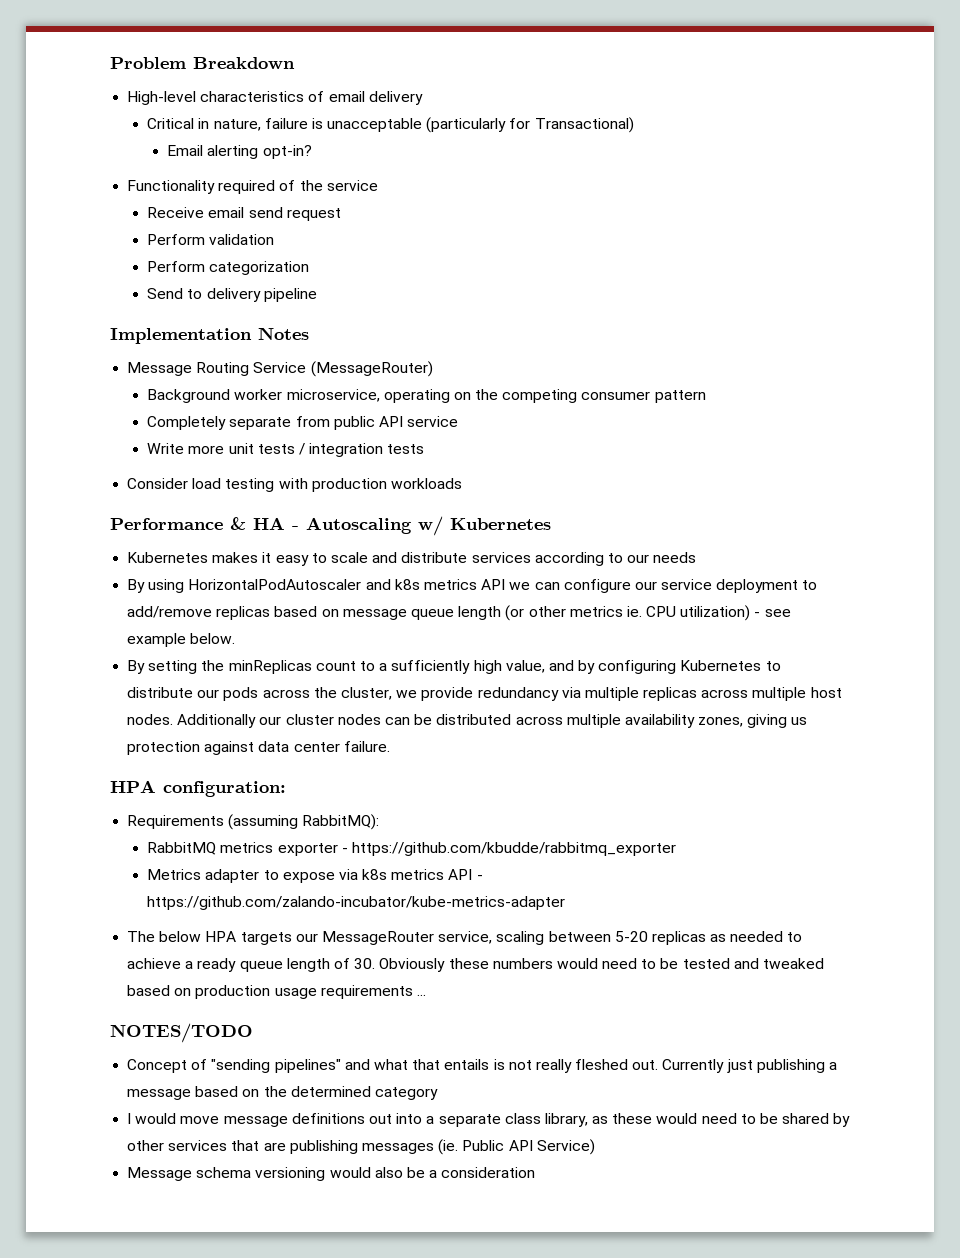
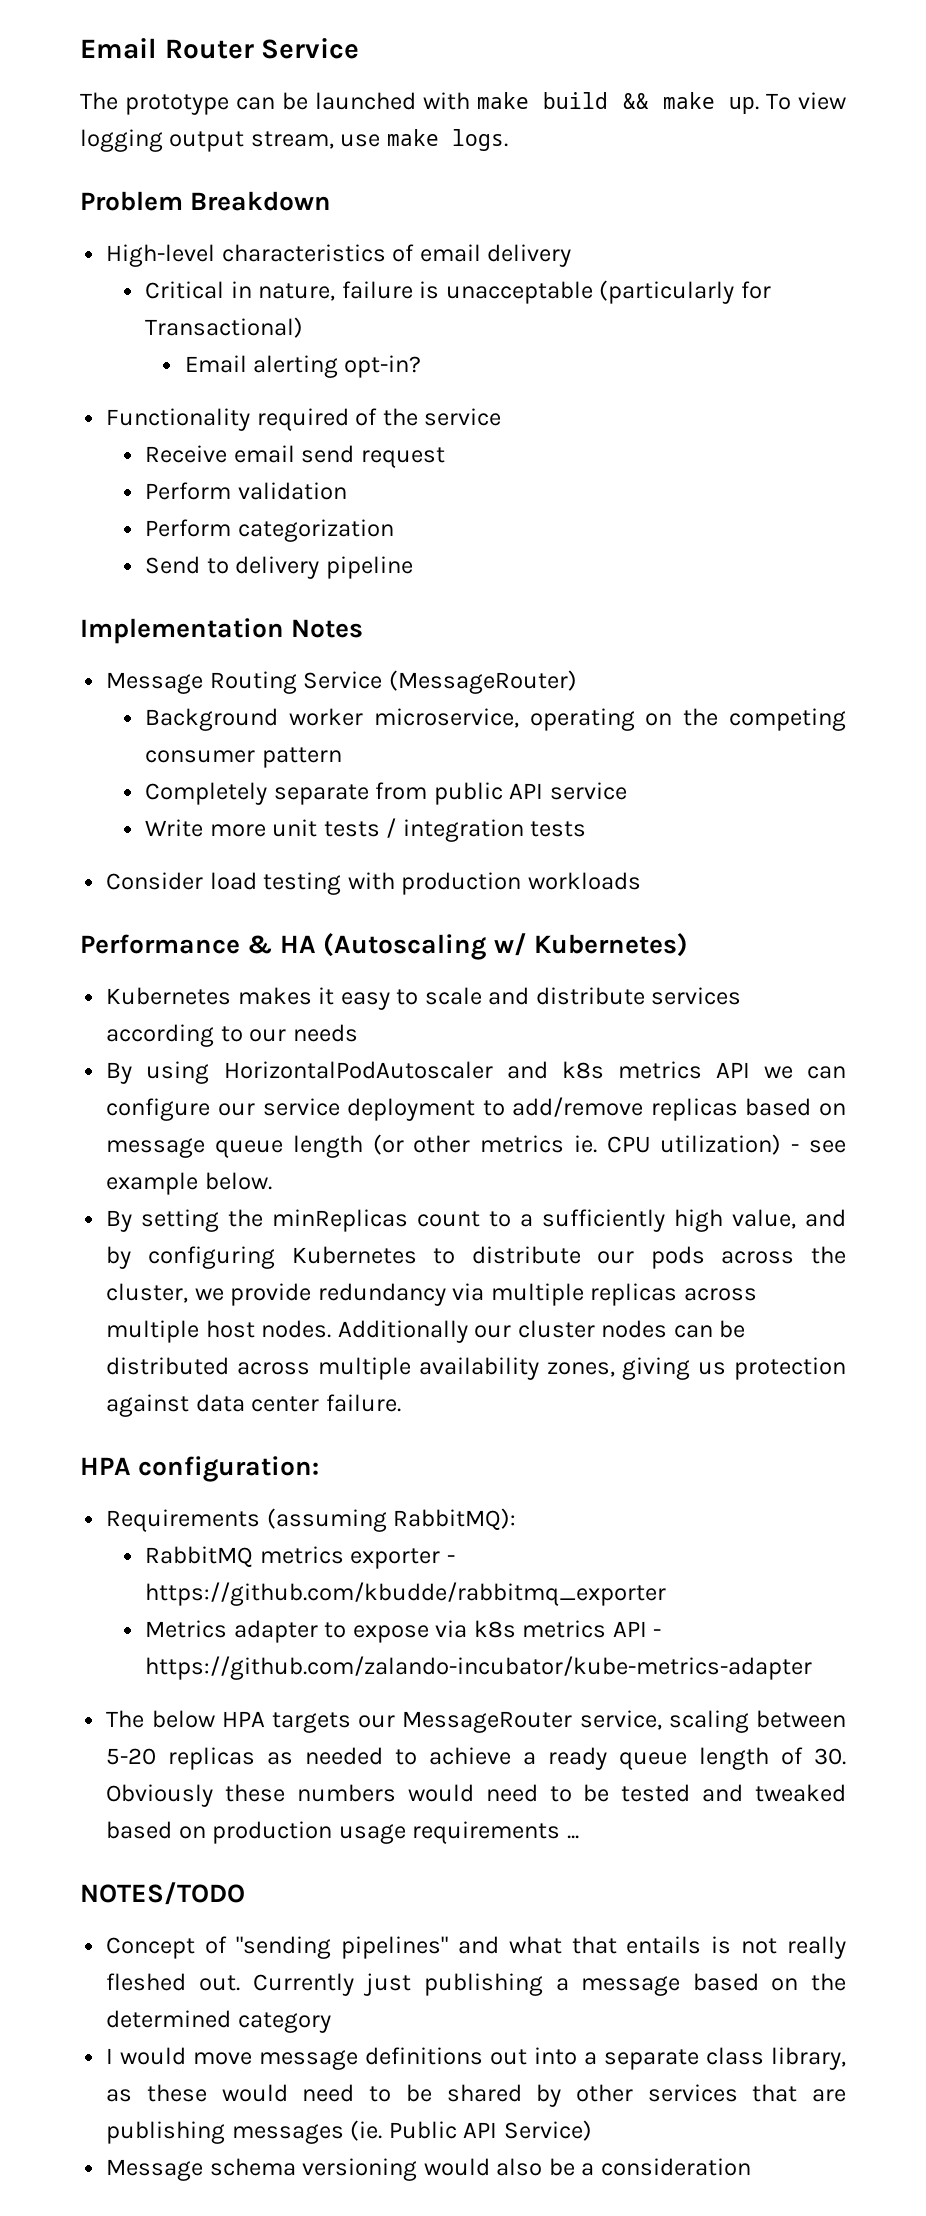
+ Email Router Service
+ The prototype can be launched with make build && make up. To view logging output stream, use make logs.
- Performance & HA - Autoscaling w/ Kubernetes
+ Performance & HA (Autoscaling w/ Kubernetes)

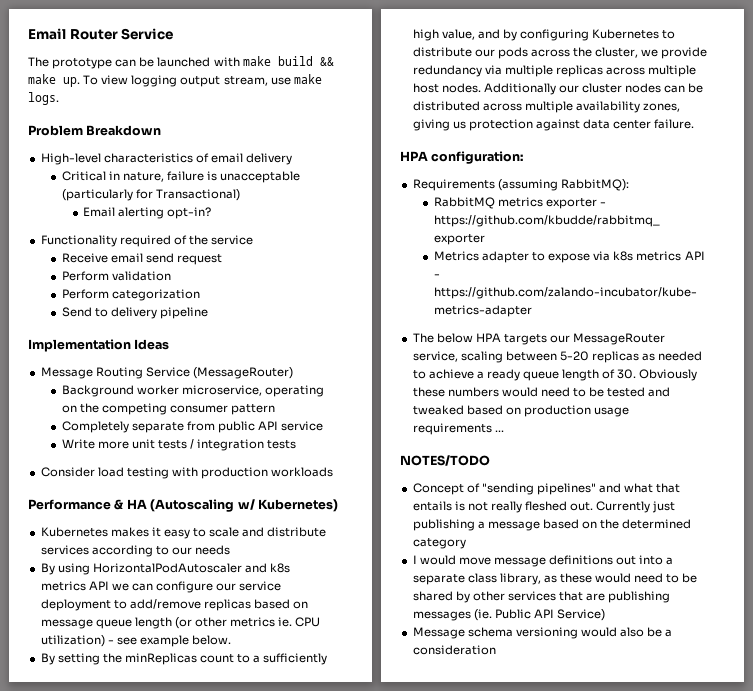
- Implementation Notes
+ Implementation Ideas

